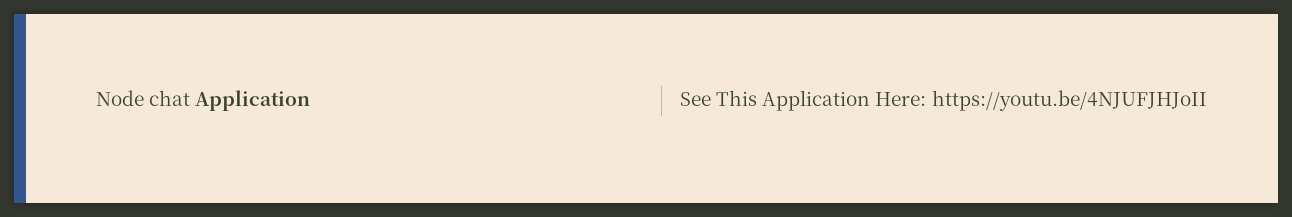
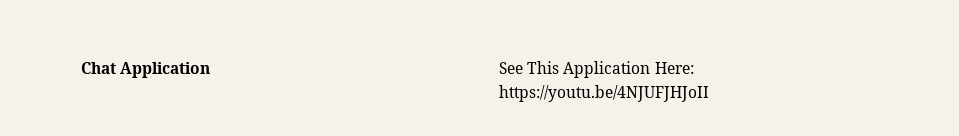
- Node chat Application
+ Chat Application

